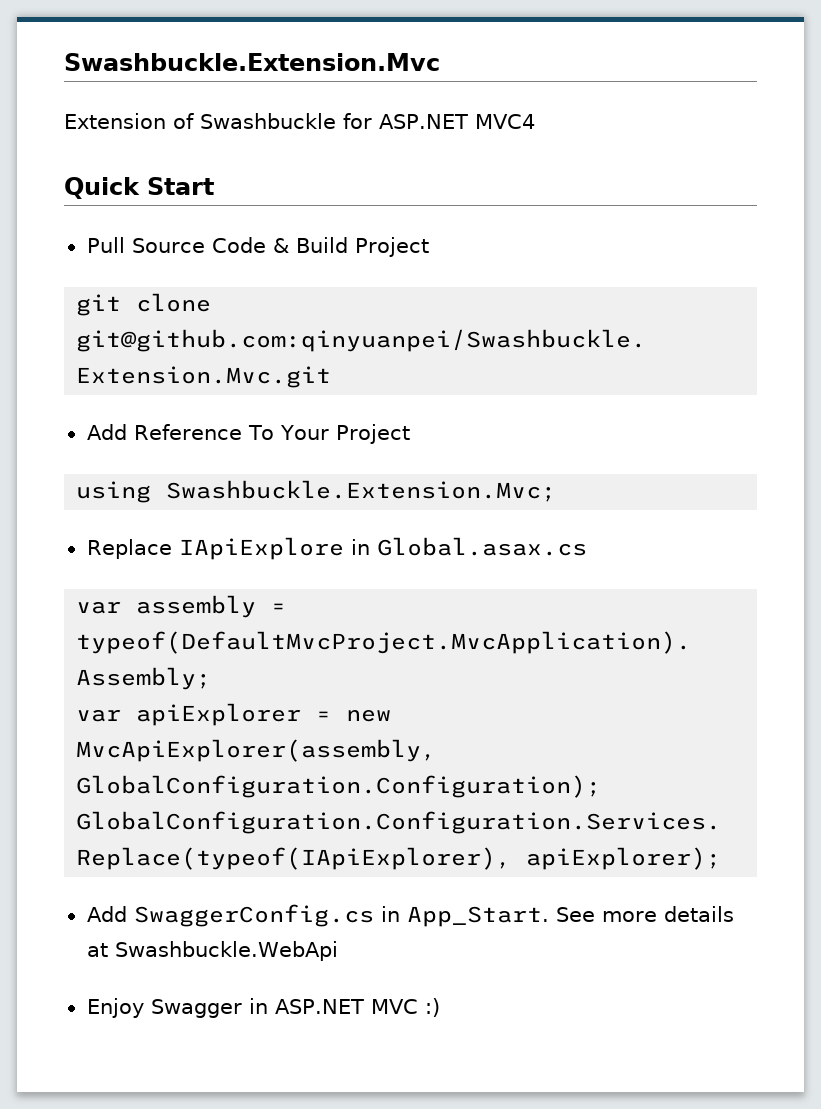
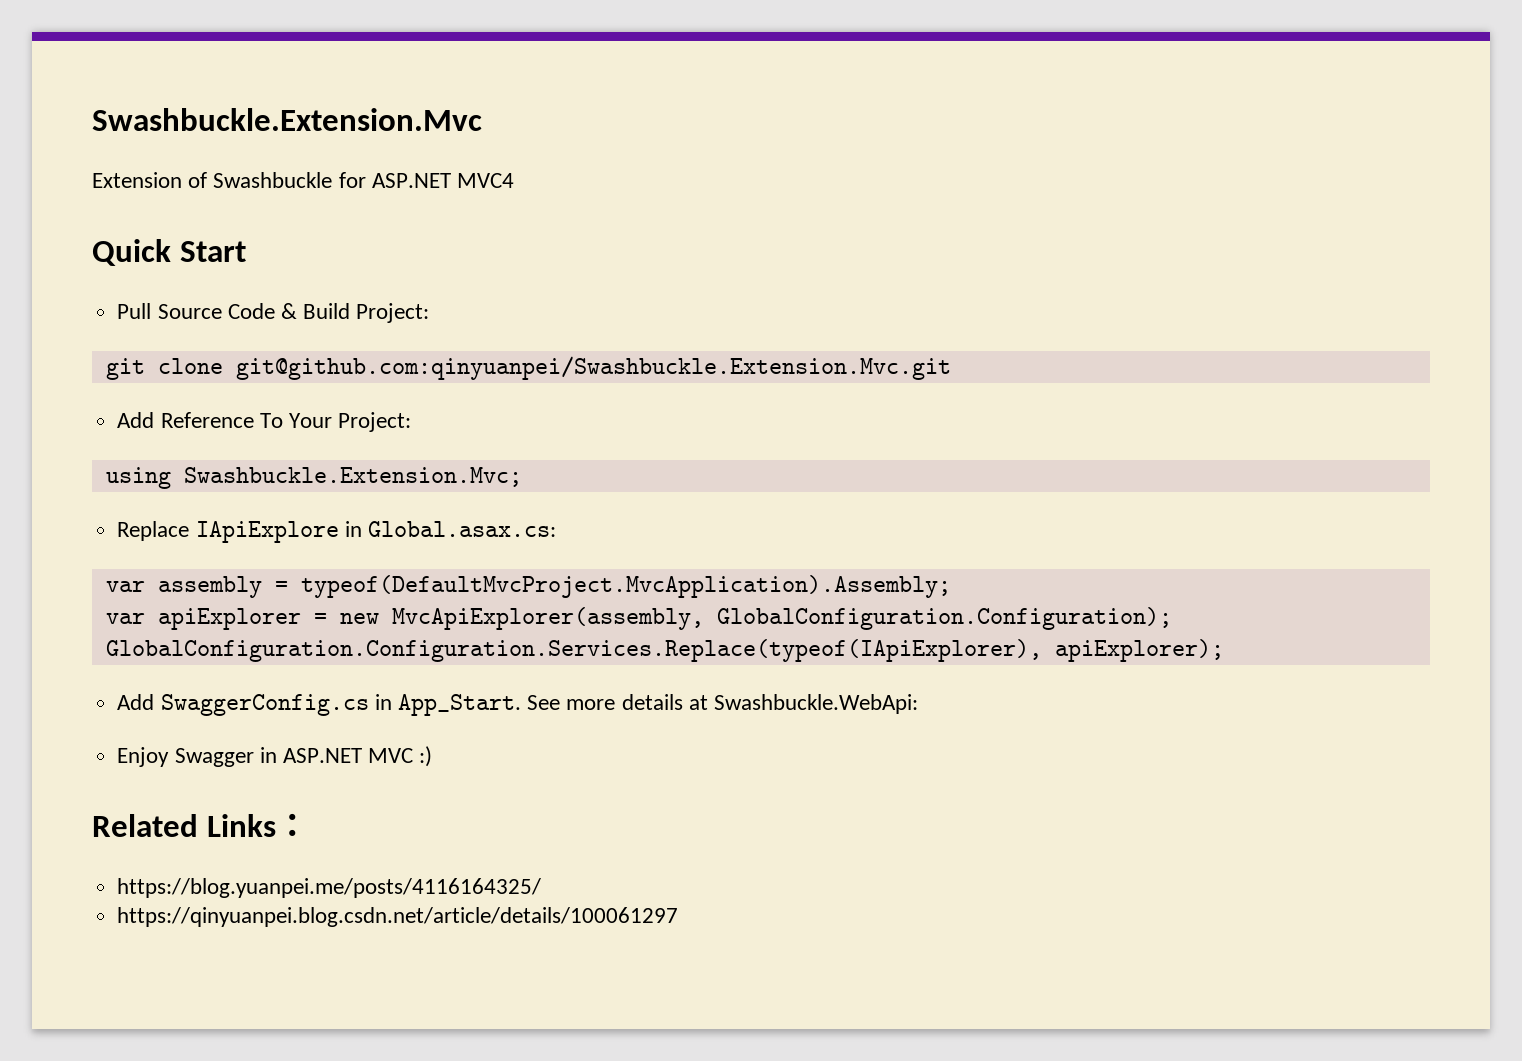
- Pull Source Code & Build Project
+ Pull Source Code & Build Project:
- Add Reference To Your Project
+ Add Reference To Your Project:
- Replace IApiExplore in Global.asax.cs
+ Replace IApiExplore in Global.asax.cs:
- See more details at Swashbuckle.WebApi
+ See more details at Swashbuckle.WebApi:
+ Related Links：
+ https://blog.yuanpei.me/posts/4116164325/
+ https://qinyuanpei.blog.csdn.net/article/details/100061297

